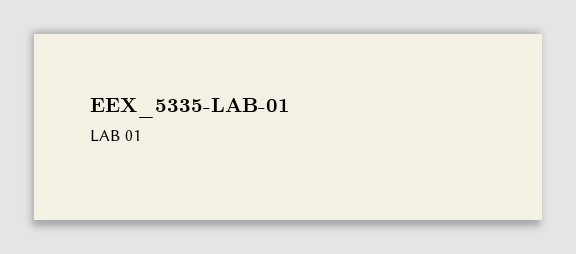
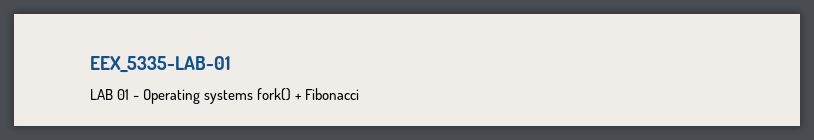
- LAB 01
+ LAB 01 - Operating systems fork() + Fibonacci

